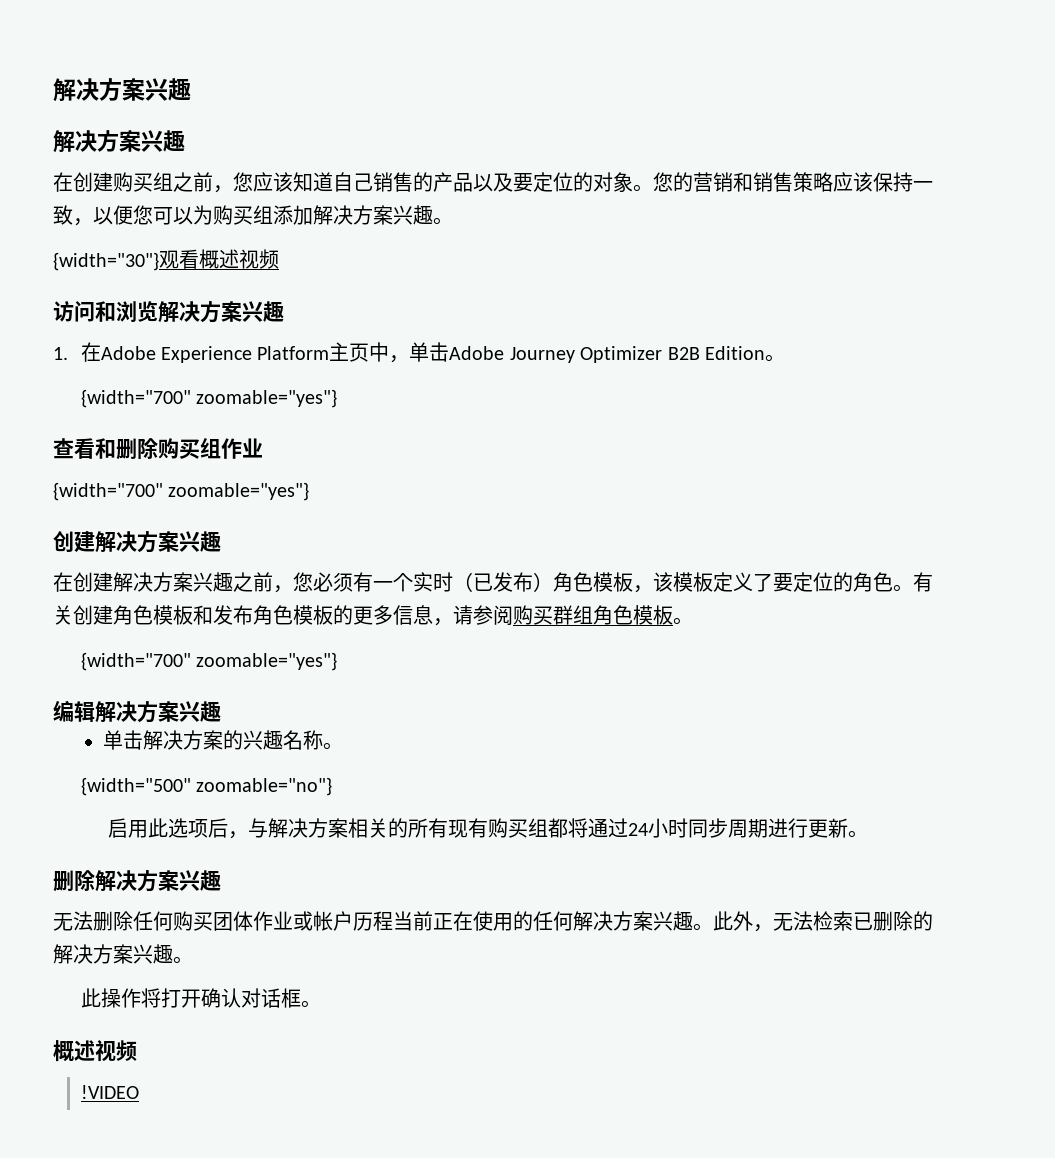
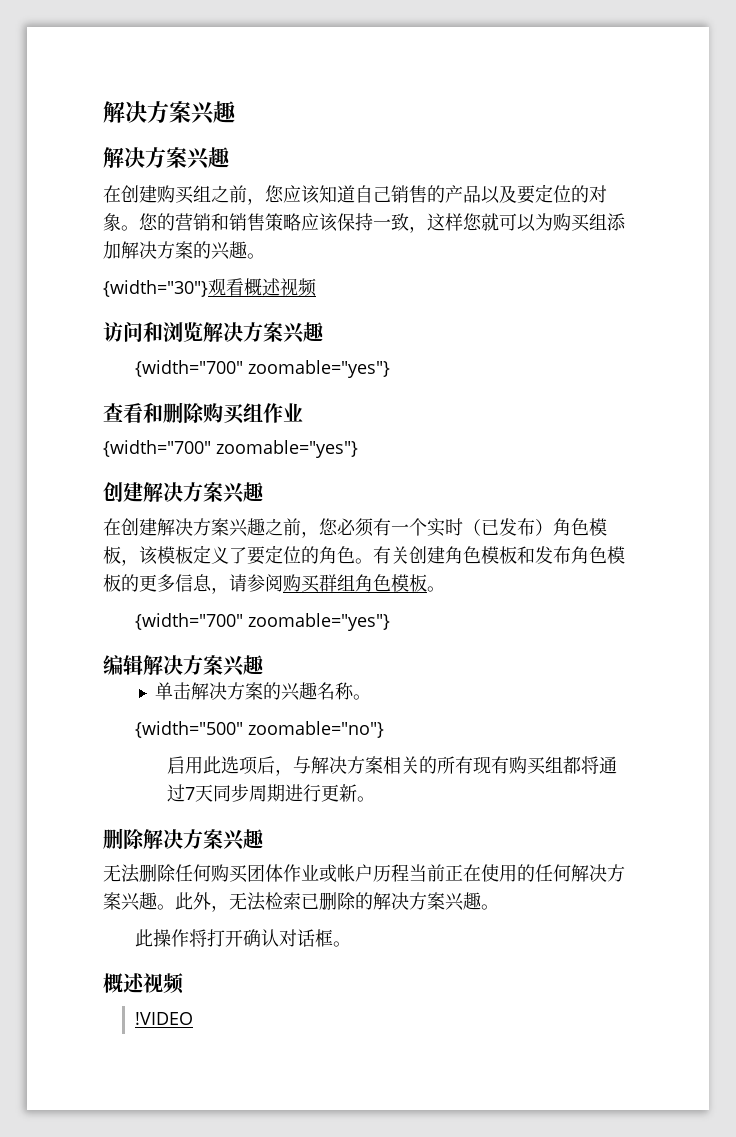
- 您的营销和销售策略应该保持一致，以便您可以为购买组添加解决方案兴趣。
+ 您的营销和销售策略应该保持一致，这样您就可以为购买组添加解决方案的兴趣。
- 1.在Adobe Experience Platform主页中，单击Adobe Journey Optimizer B2B Edition。
- 启用此选项后，与解决方案相关的所有现有购买组都将通过24小时同步周期进行更新。
+ 启用此选项后，与解决方案相关的所有现有购买组都将通过7天同步周期进行更新。

